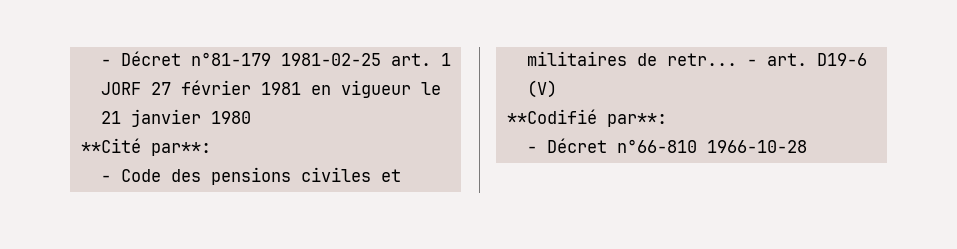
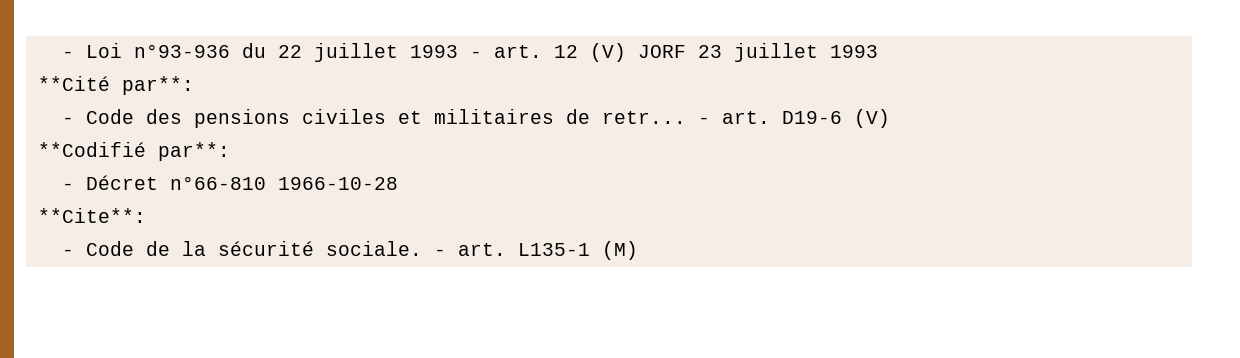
- - Décret n°81-179 1981-02-25 art. 1 JORF 27 février 1981 en vigueur le 21 janvier 1980
+ - Loi n°93-936 du 22 juillet 1993 - art. 12 (V) JORF 23 juillet 1993
+ **Cite**:
+ - Code de la sécurité sociale. - art. L135-1 (M)

